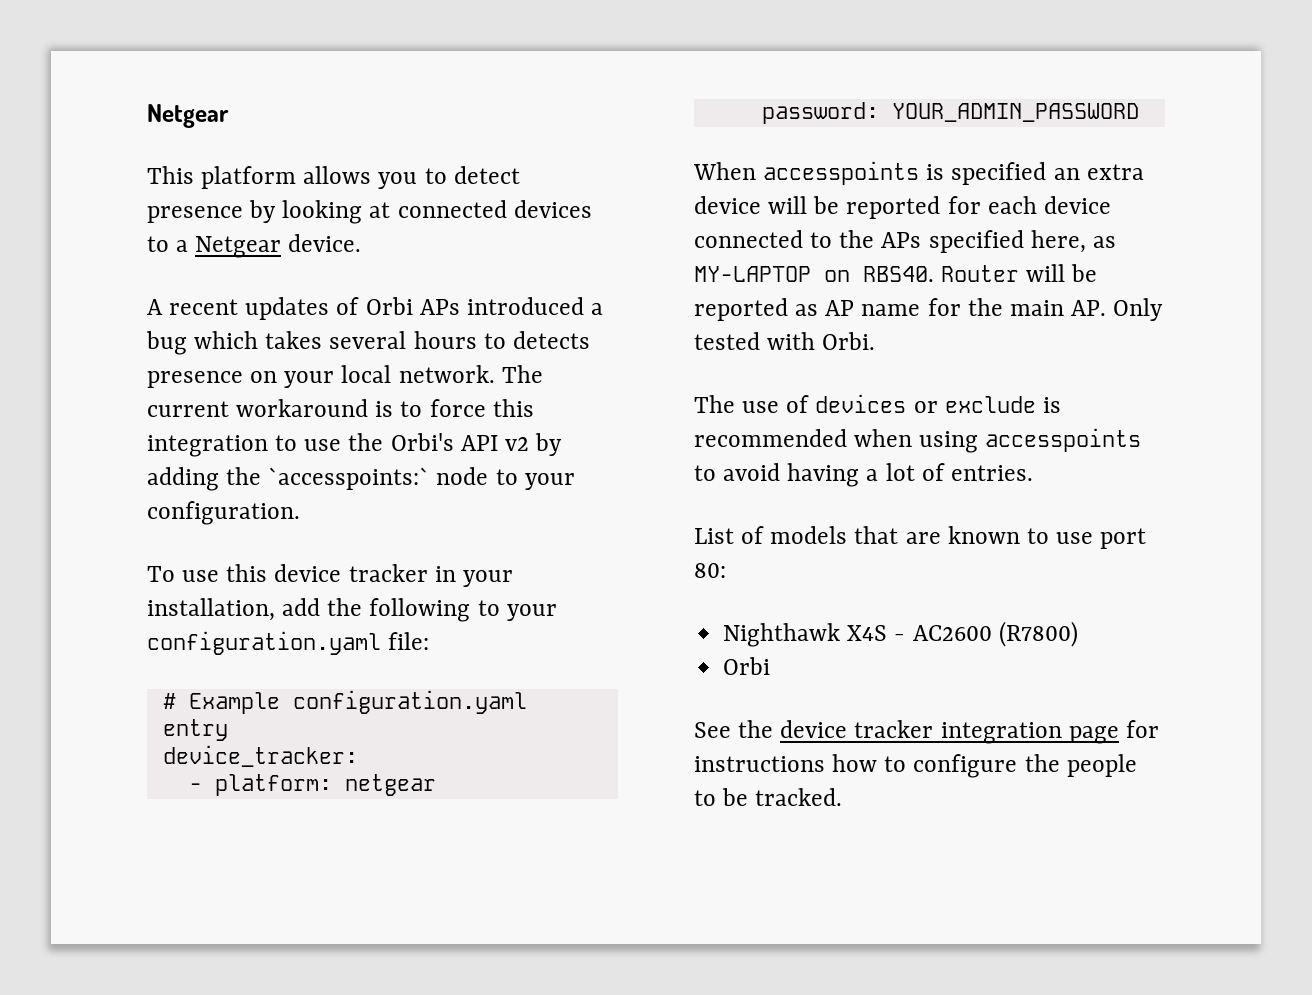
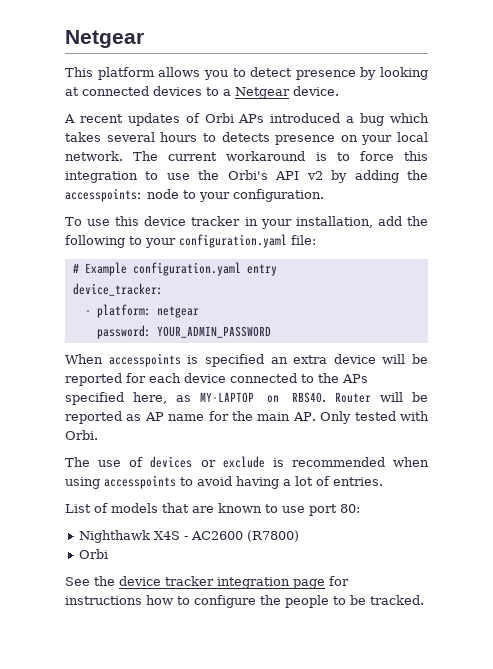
- The current workaround is to force this integration to use the Orbi's API v2 by adding the `accesspoints:` node to your configuration.
+ The current workaround is to force this integration to use the Orbi's API v2 by adding the accesspoints: node to your configuration.

